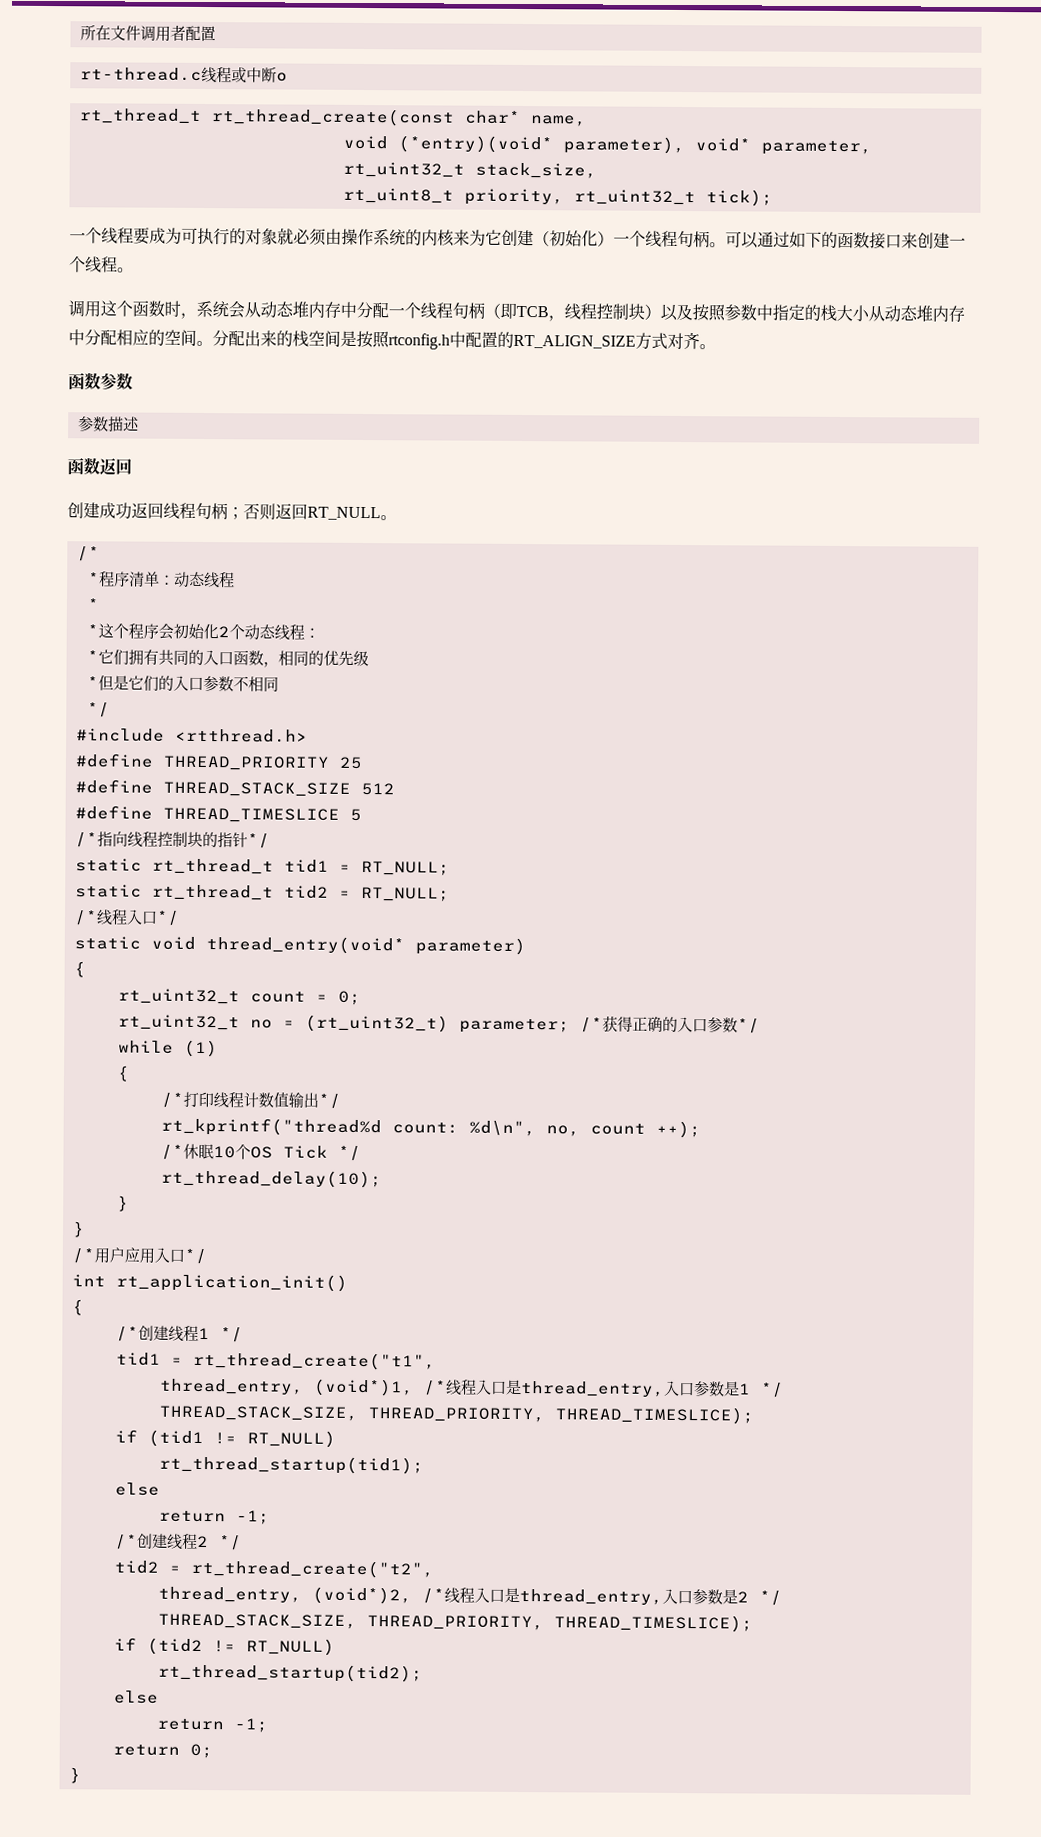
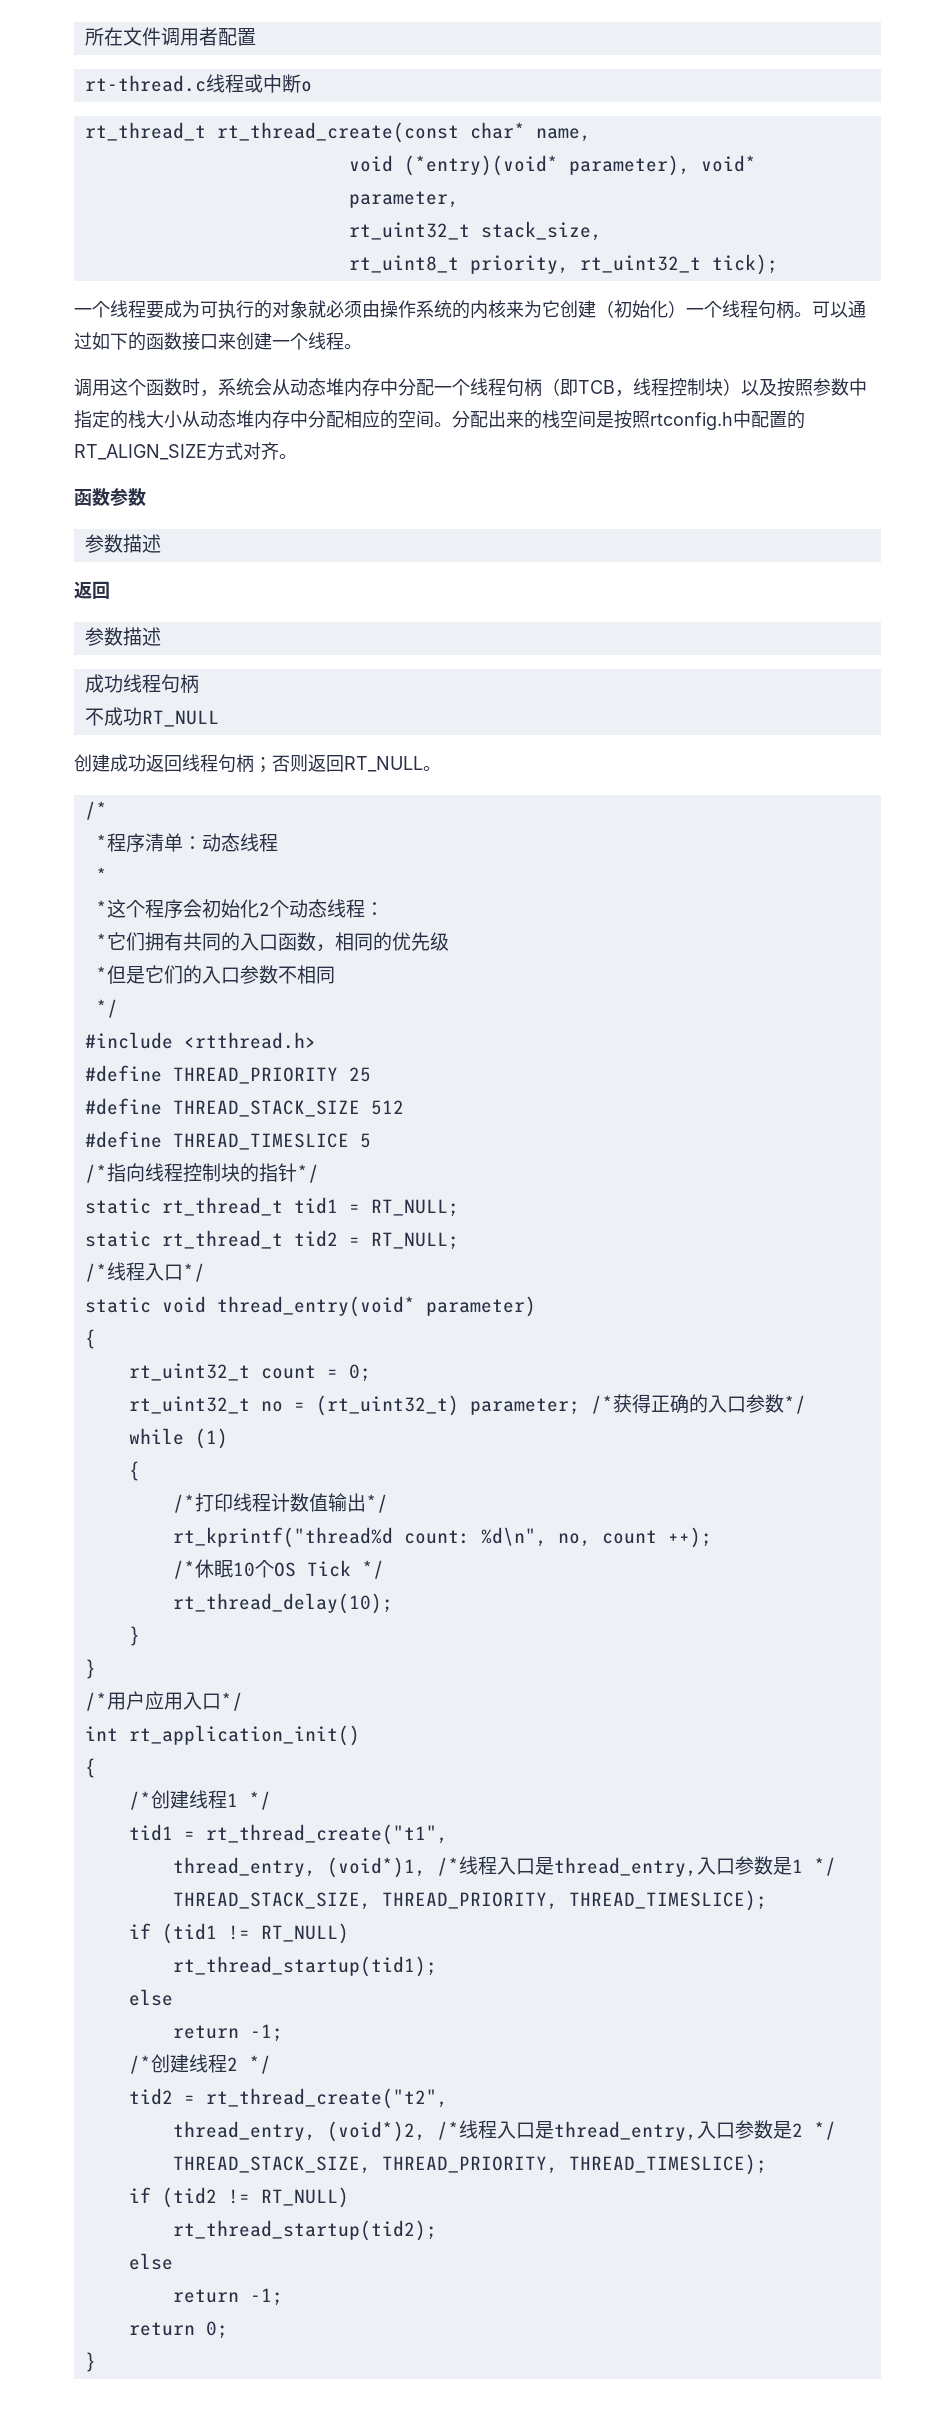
  函数参数
  参数描述
- 函数返回
+ 返回
+ 参数描述
+ 成功线程句柄
+ 不成功RT_NULL

